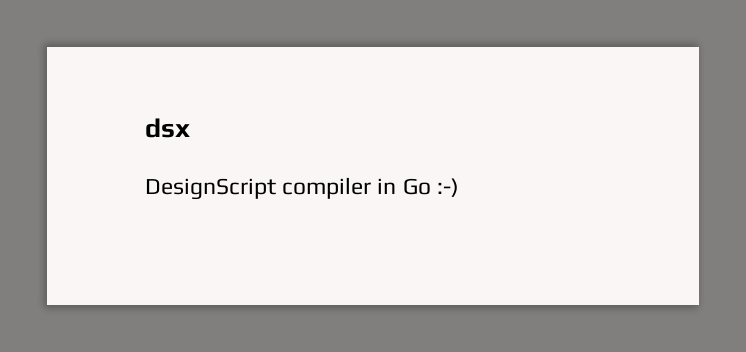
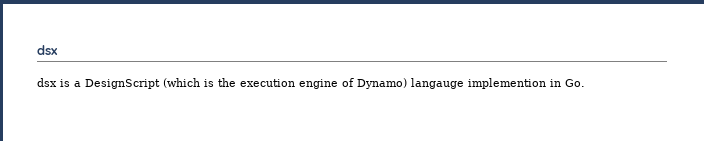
- DesignScript compiler in Go :-)
+ dsx is a DesignScript (which is the execution engine of Dynamo) langauge implemention in Go.

